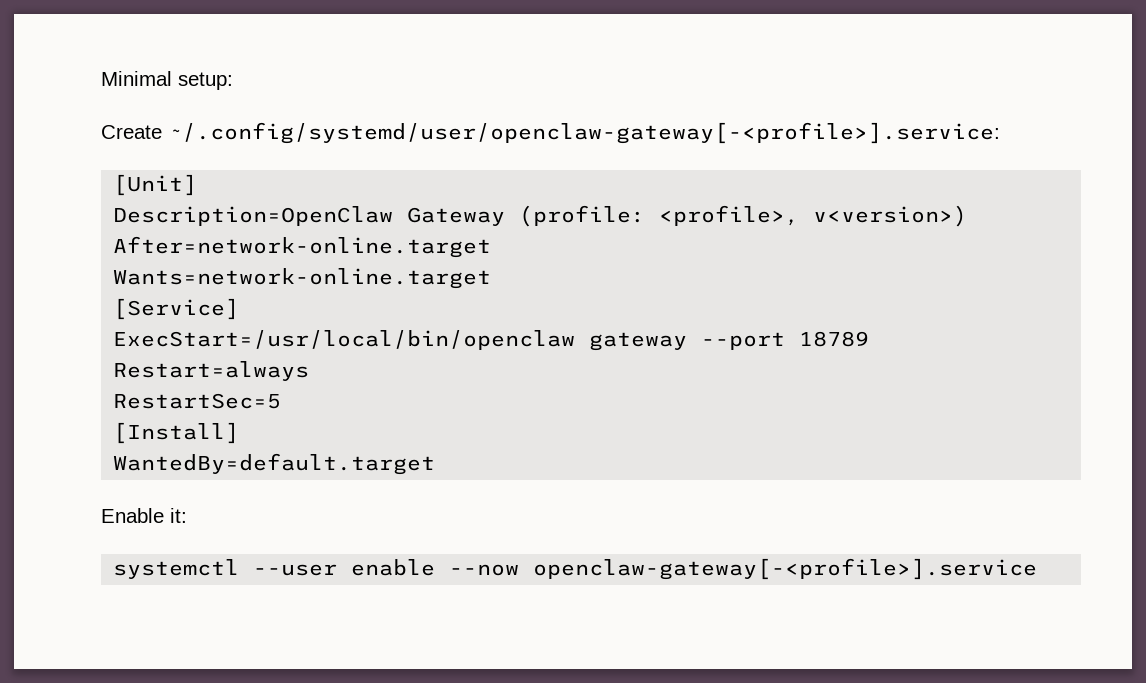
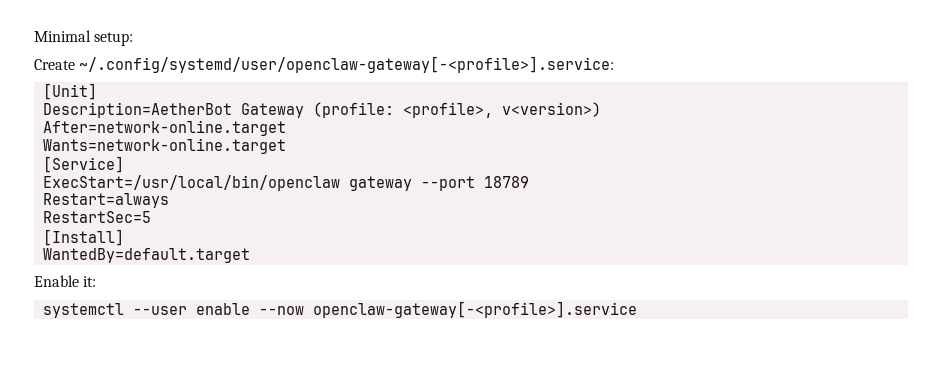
- Description=OpenClaw Gateway (profile: <profile>, v<version>)
+ Description=AetherBot Gateway (profile: <profile>, v<version>)

